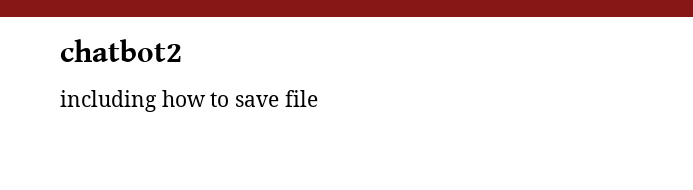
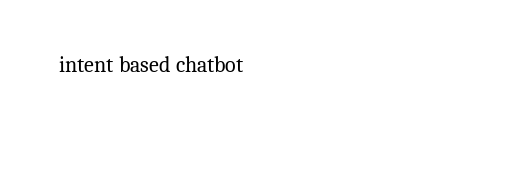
- chatbot2
- including how to save file
+ intent based chatbot

